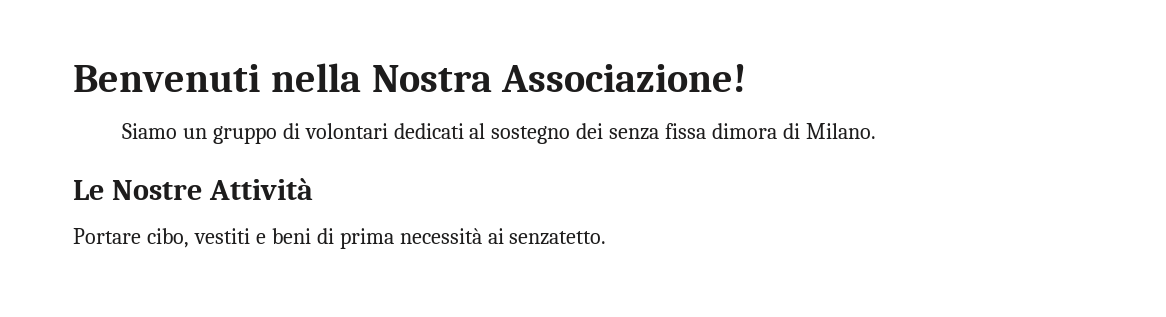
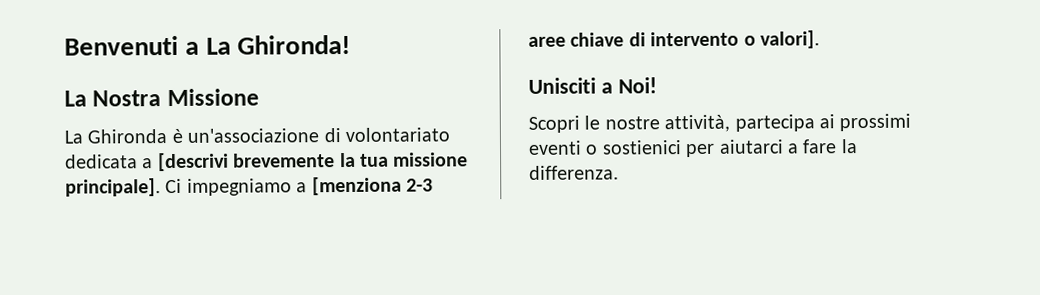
- Benvenuti nella Nostra Associazione!
- Siamo un gruppo di volontari dedicati al sostegno dei senza fissa dimora di Milano.
- Le Nostre Attività
- Portare cibo, vestiti e beni di prima necessità ai senzatetto.
+ Benvenuti a La Ghironda!
+ La Nostra Missione
+ La Ghironda è un'associazione di volontariato dedicata a [descrivi brevemente la tua missione principale]. Ci impegniamo a [menziona 2-3 aree chiave di intervento o valori].
+ Unisciti a Noi!
+ Scopri le nostre attività, partecipa ai prossimi eventi o sostienici per aiutarci a fare la differenza.

